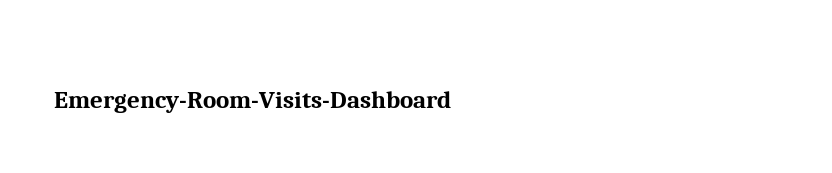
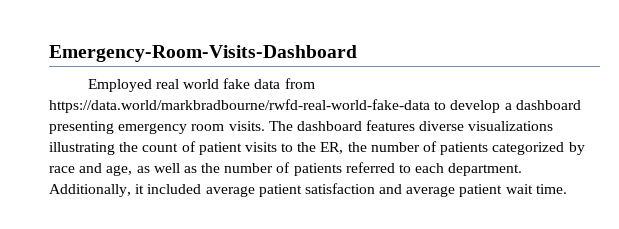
+ Employed real world fake data from https://data.world/markbradbourne/rwfd-real-world-fake-data to develop a dashboard presenting emergency room visits. The dashboard features diverse visualizations illustrating the count of patient visits to the ER, the number of patients categorized by race and age, as well as the number of patients referred to each department. Additionally, it included average patient satisfaction and average patient wait time.

